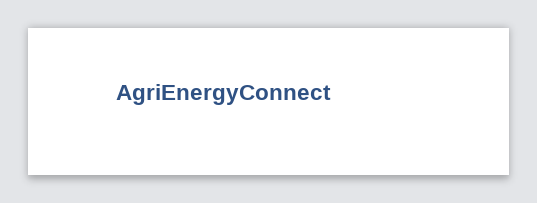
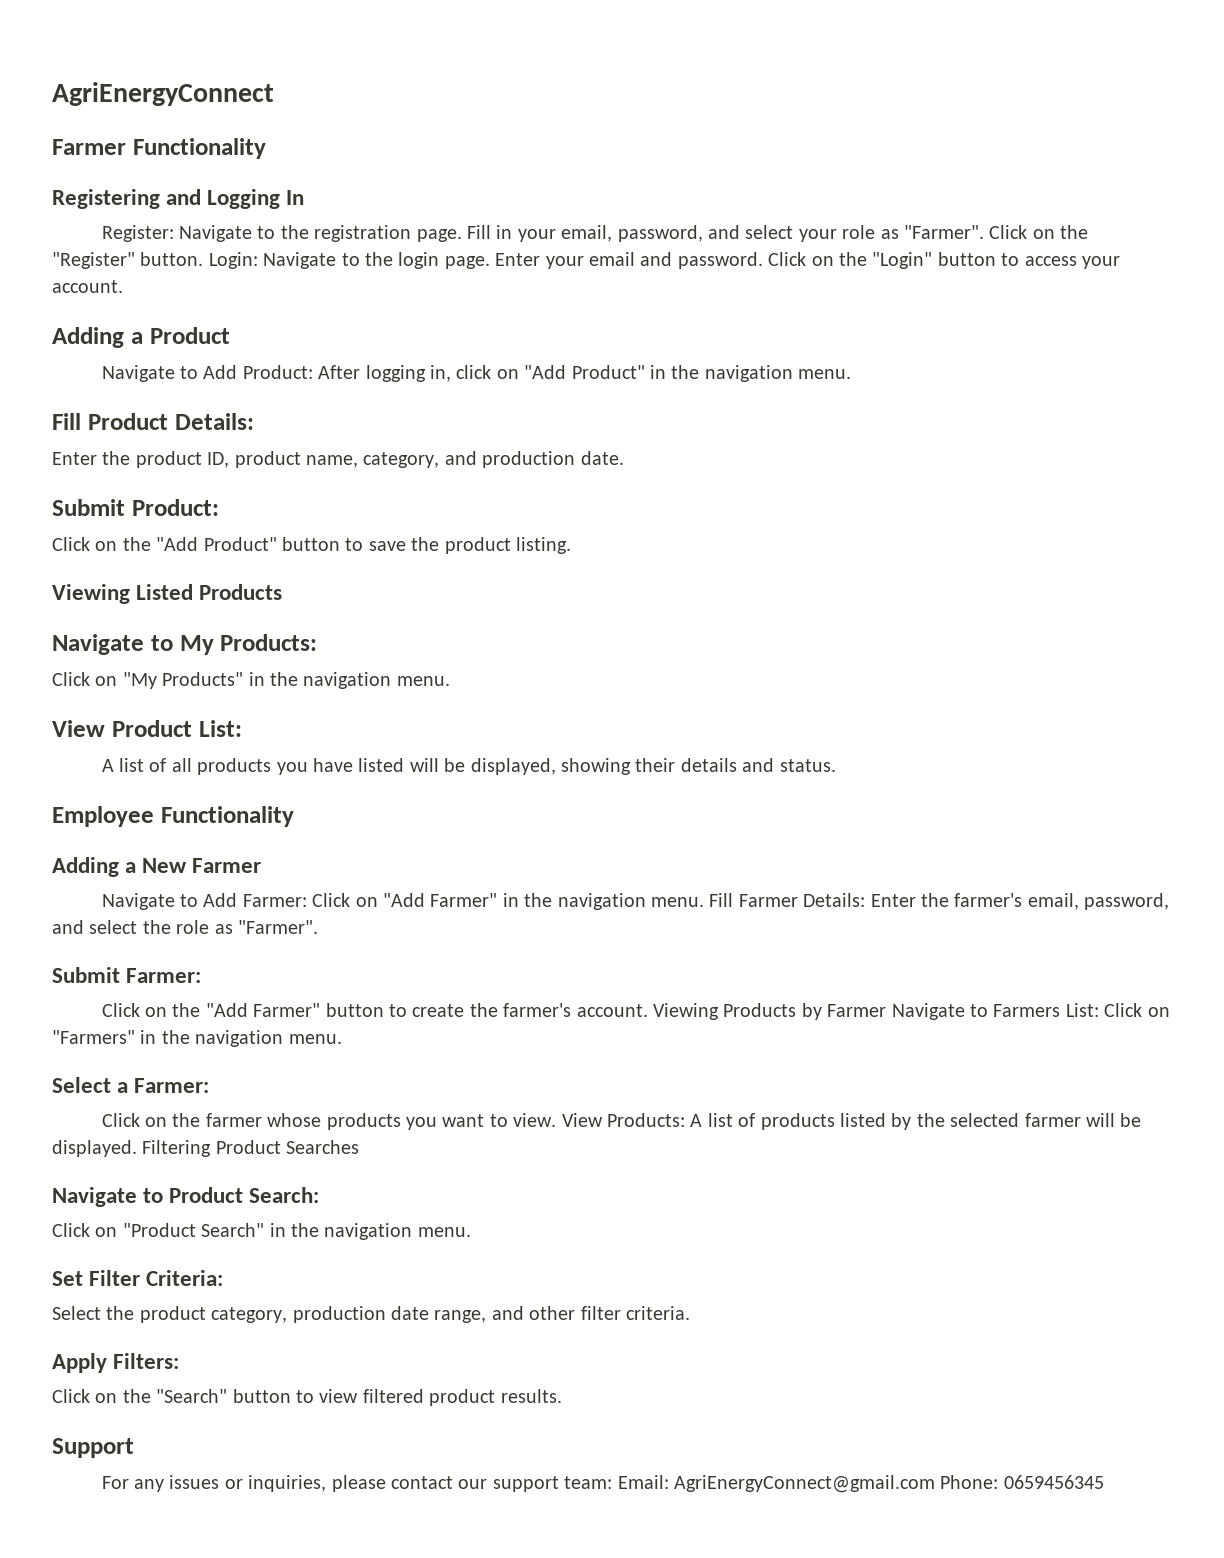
+ Farmer Functionality
+ Registering and Logging In
+ Register: Navigate to the registration page. Fill in your email, password, and select your role as "Farmer". Click on the "Register" button. Login: Navigate to the login page. Enter your email and password. Click on the "Login" button to access your account.
+ Adding a Product
+ Navigate to Add Product: After logging in, click on "Add Product" in the navigation menu.
+ Fill Product Details:
+ Enter the product ID, product name, category, and production date.
+ Submit Product:
+ Click on the "Add Product" button to save the product listing.
+ Viewing Listed Products
+ Navigate to My Products:
+ Click on "My Products" in the navigation menu.
+ View Product List:
+ A list of all products you have listed will be displayed, showing their details and status.
+ Employee Functionality
+ Adding a New Farmer
+ Navigate to Add Farmer: Click on "Add Farmer" in the navigation menu. Fill Farmer Details: Enter the farmer's email, password, and select the role as "Farmer".
+ Submit Farmer:
+ Click on the "Add Farmer" button to create the farmer's account. Viewing Products by Farmer Navigate to Farmers List: Click on "Farmers" in the navigation menu.
+ Select a Farmer:
+ Click on the farmer whose products you want to view. View Products: A list of products listed by the selected farmer will be displayed. Filtering Product Searches
+ Navigate to Product Search:
+ Click on "Product Search" in the navigation menu.
+ Set Filter Criteria:
+ Select the product category, production date range, and other filter criteria.
+ Apply Filters:
+ Click on the "Search" button to view filtered product results.
+ Support
+ For any issues or inquiries, please contact our support team: Email: AgriEnergyConnect@gmail.com Phone: 0659456345

